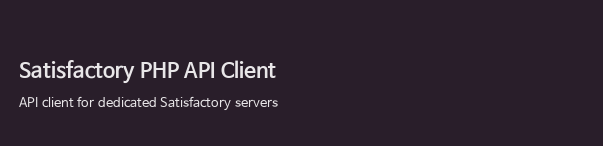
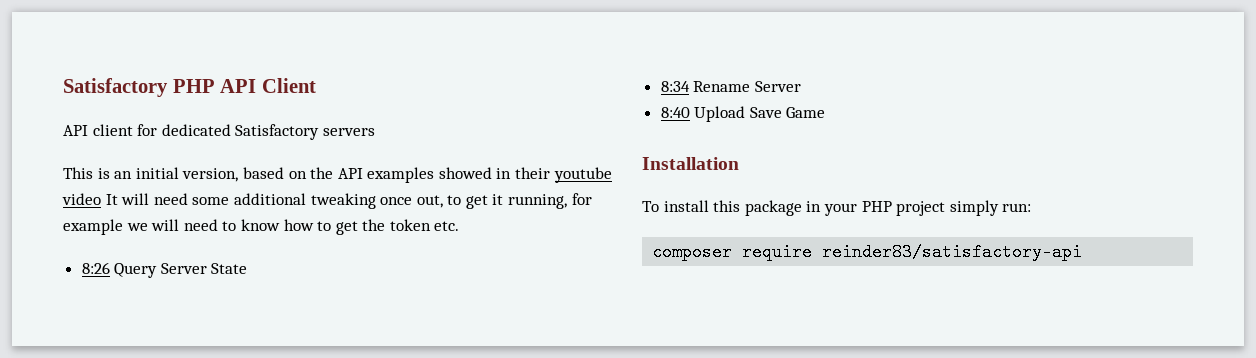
+ This is an initial version, based on the API examples showed in their youtube video It will need some additional tweaking once out, to get it running, for example we will need to know how to get the token etc.
+ 8:26 Query Server State
+ 8:34 Rename Server
+ 8:40 Upload Save Game
+ Installation
+ To install this package in your PHP project simply run:
+ composer require reinder83/satisfactory-api

